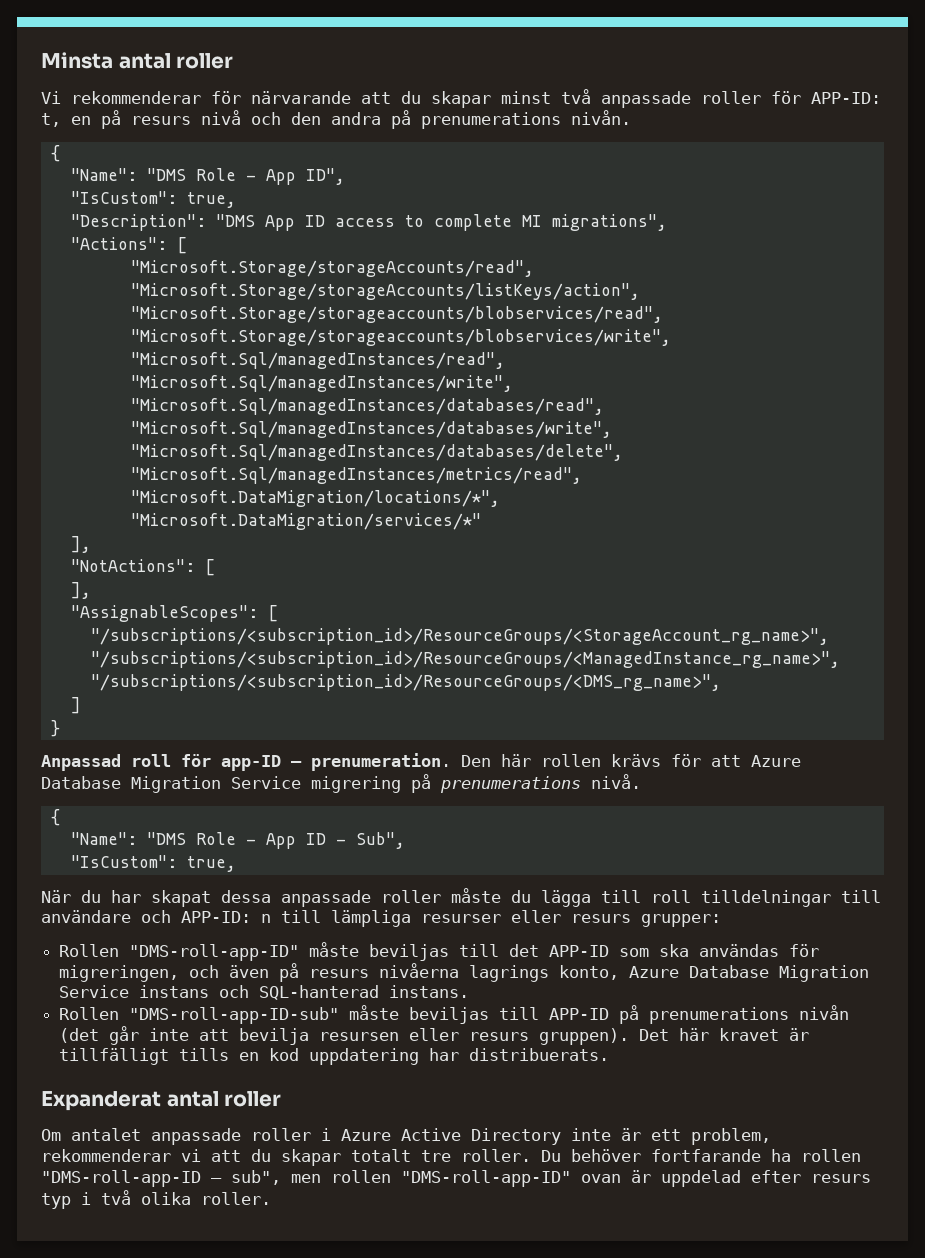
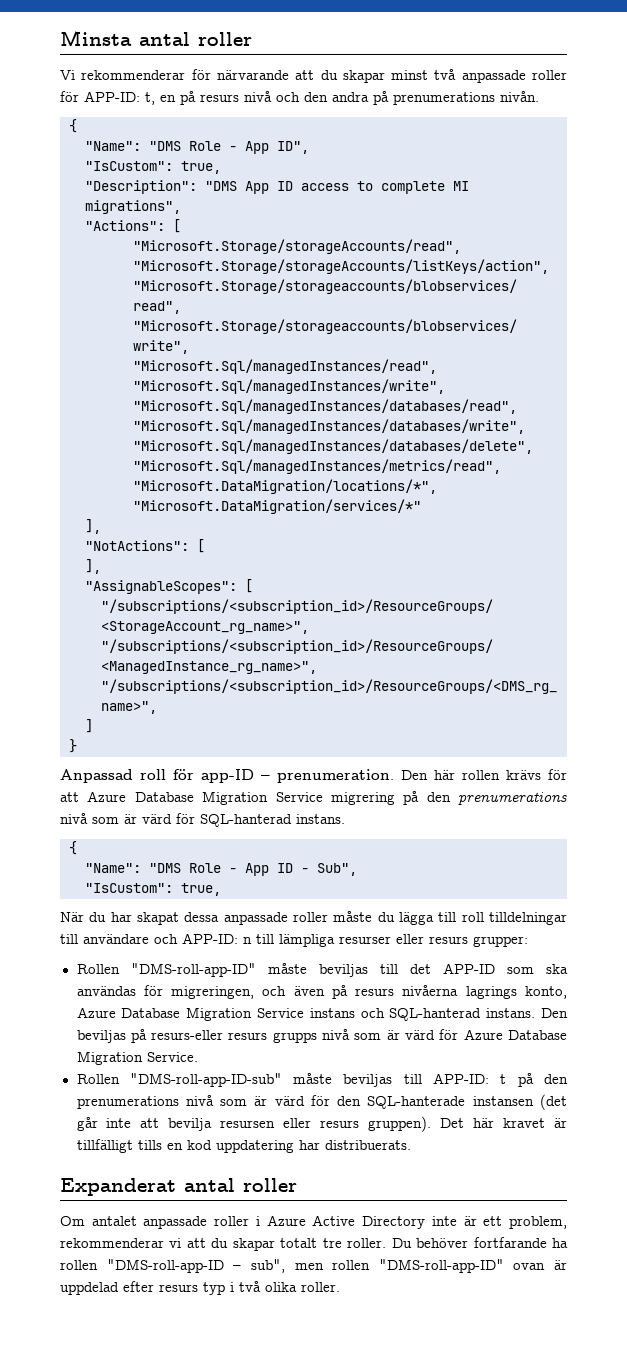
- Den här rollen krävs för att Azure Database Migration Service migrering på prenumerations nivå.
+ Den här rollen krävs för att Azure Database Migration Service migrering på den prenumerations nivå som är värd för SQL-hanterad instans.
+ Den beviljas på resurs-eller resurs grupps nivå som är värd för Azure Database Migration Service.
- Rollen "DMS-roll-app-ID-sub" måste beviljas till APP-ID på prenumerations nivån (det går inte att bevilja resursen eller resurs gruppen).
+ Rollen "DMS-roll-app-ID-sub" måste beviljas till APP-ID: t på den prenumerations nivå som är värd för den SQL-hanterade instansen (det går inte att bevilja resursen eller resurs gruppen).

